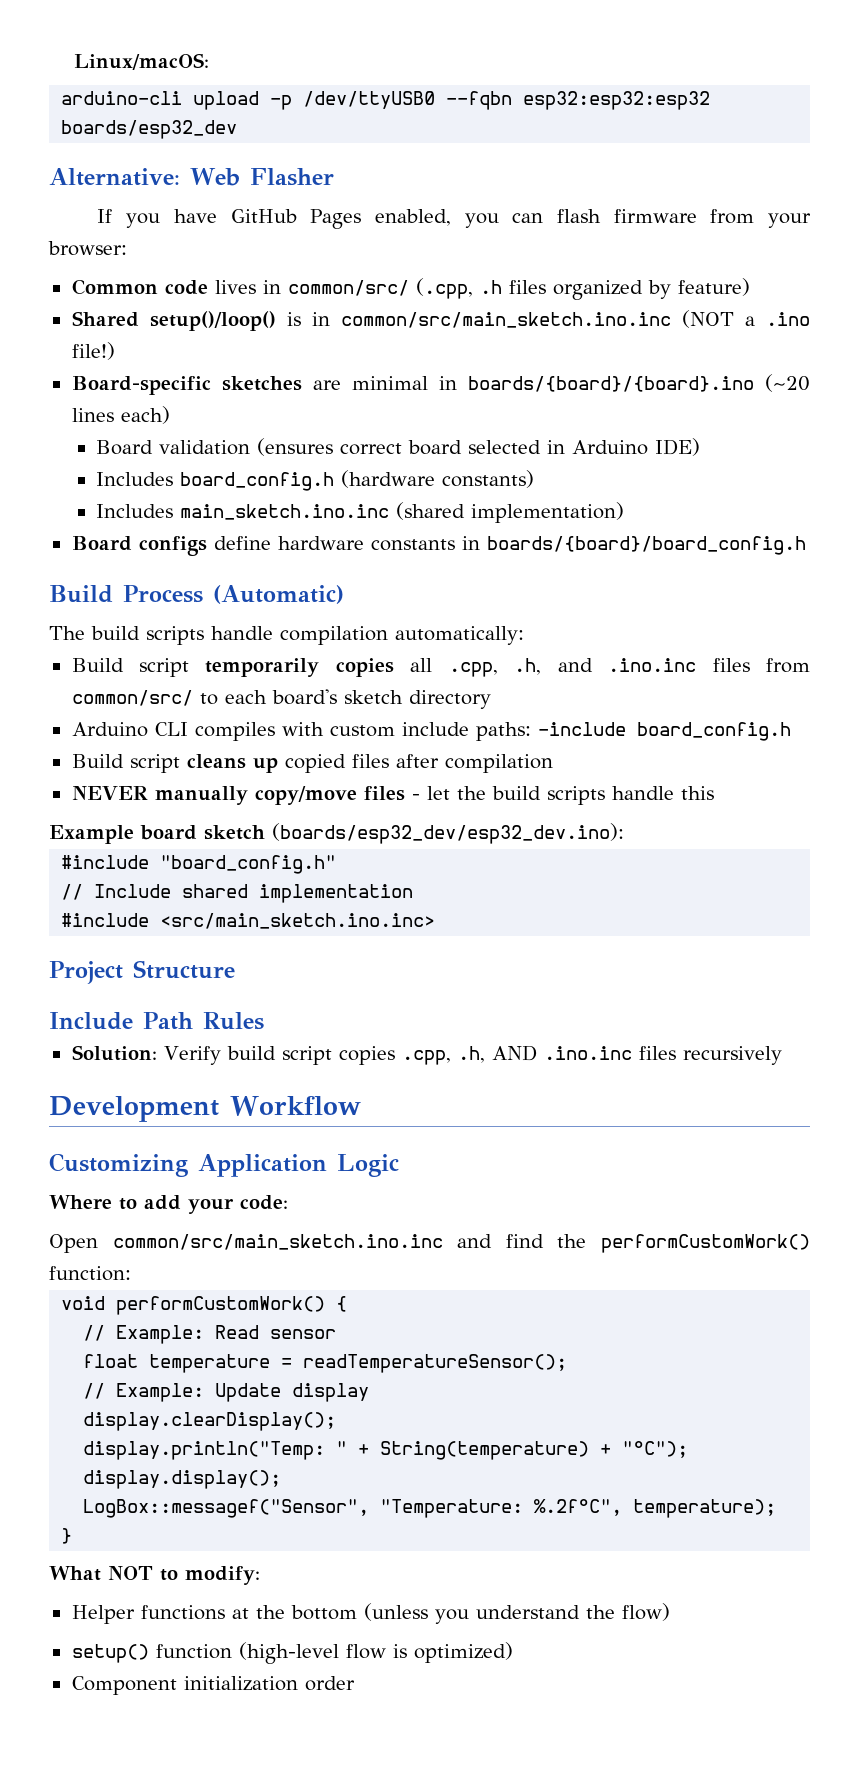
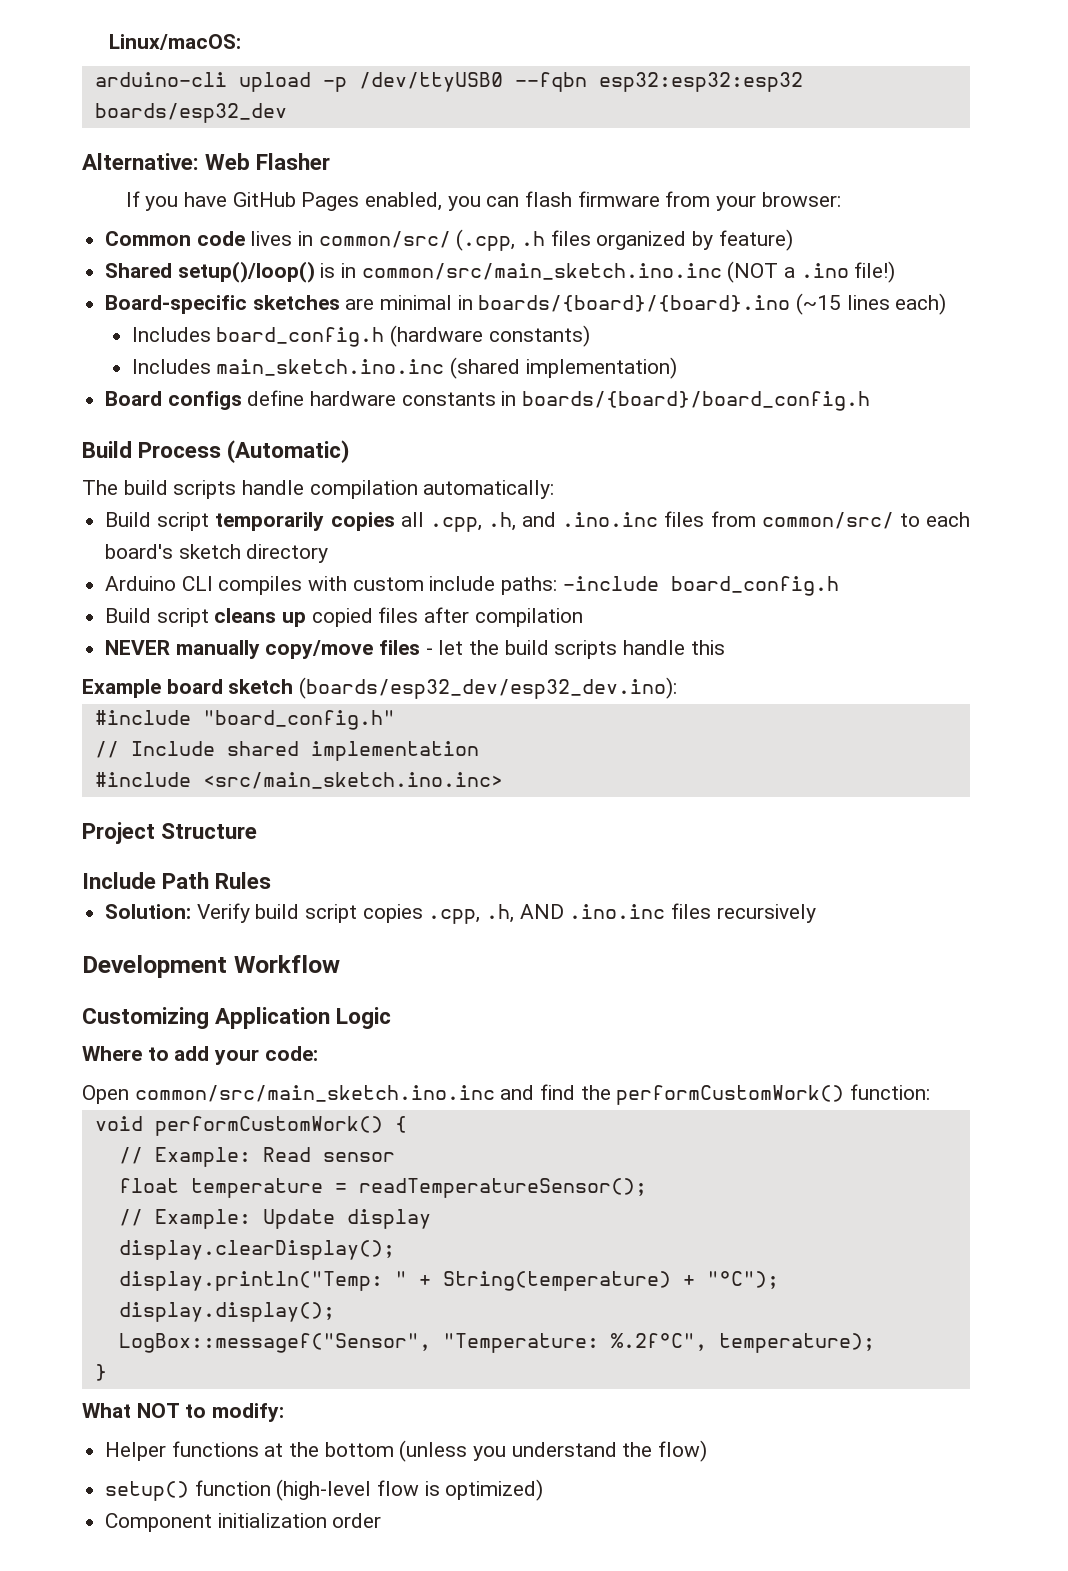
- Board-specific sketches are minimal in boards/{board}/{board}.ino (~20 lines each)
+ Board-specific sketches are minimal in boards/{board}/{board}.ino (~15 lines each)
- Board validation (ensures correct board selected in Arduino IDE)

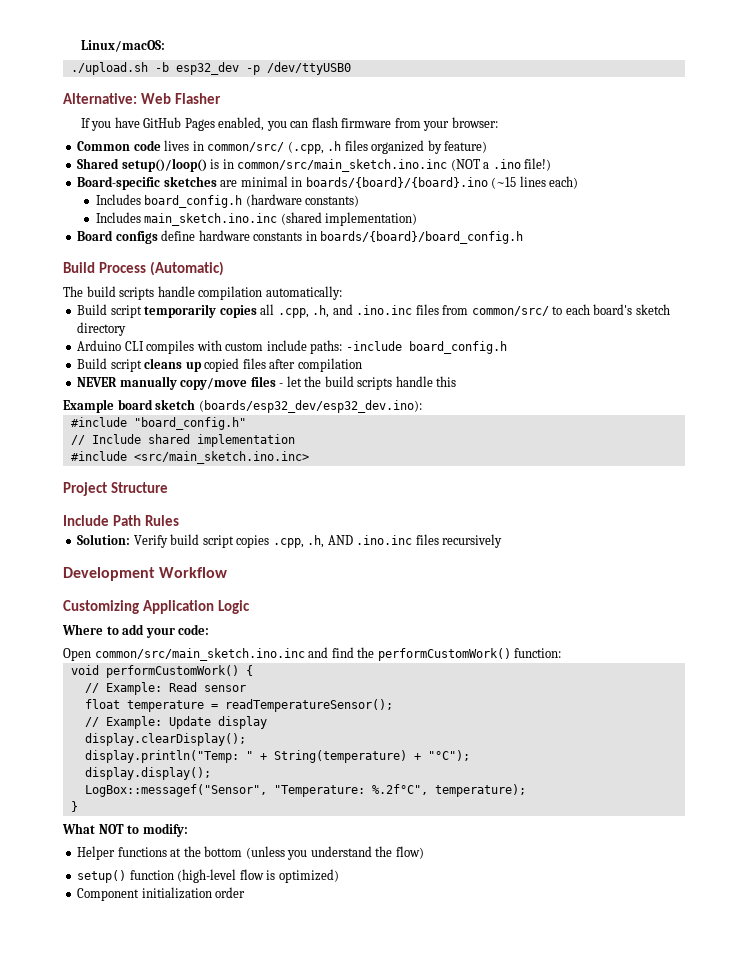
- arduino-cli upload -p /dev/ttyUSB0 --fqbn esp32:esp32:esp32 boards/esp32_dev
+ ./upload.sh -b esp32_dev -p /dev/ttyUSB0

